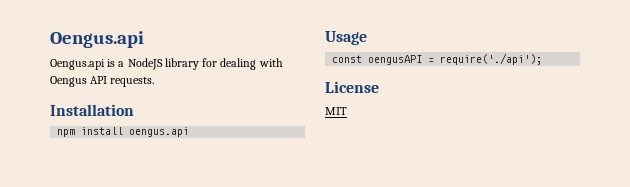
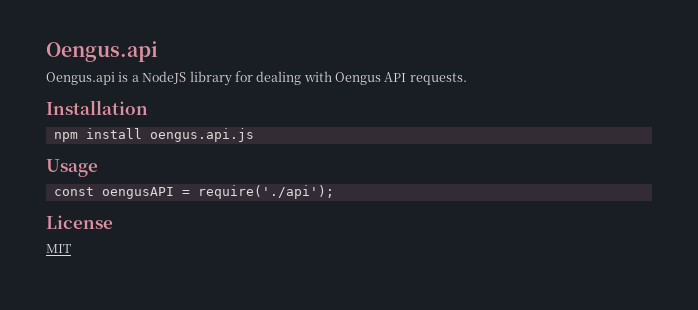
- npm install oengus.api
+ npm install oengus.api.js

